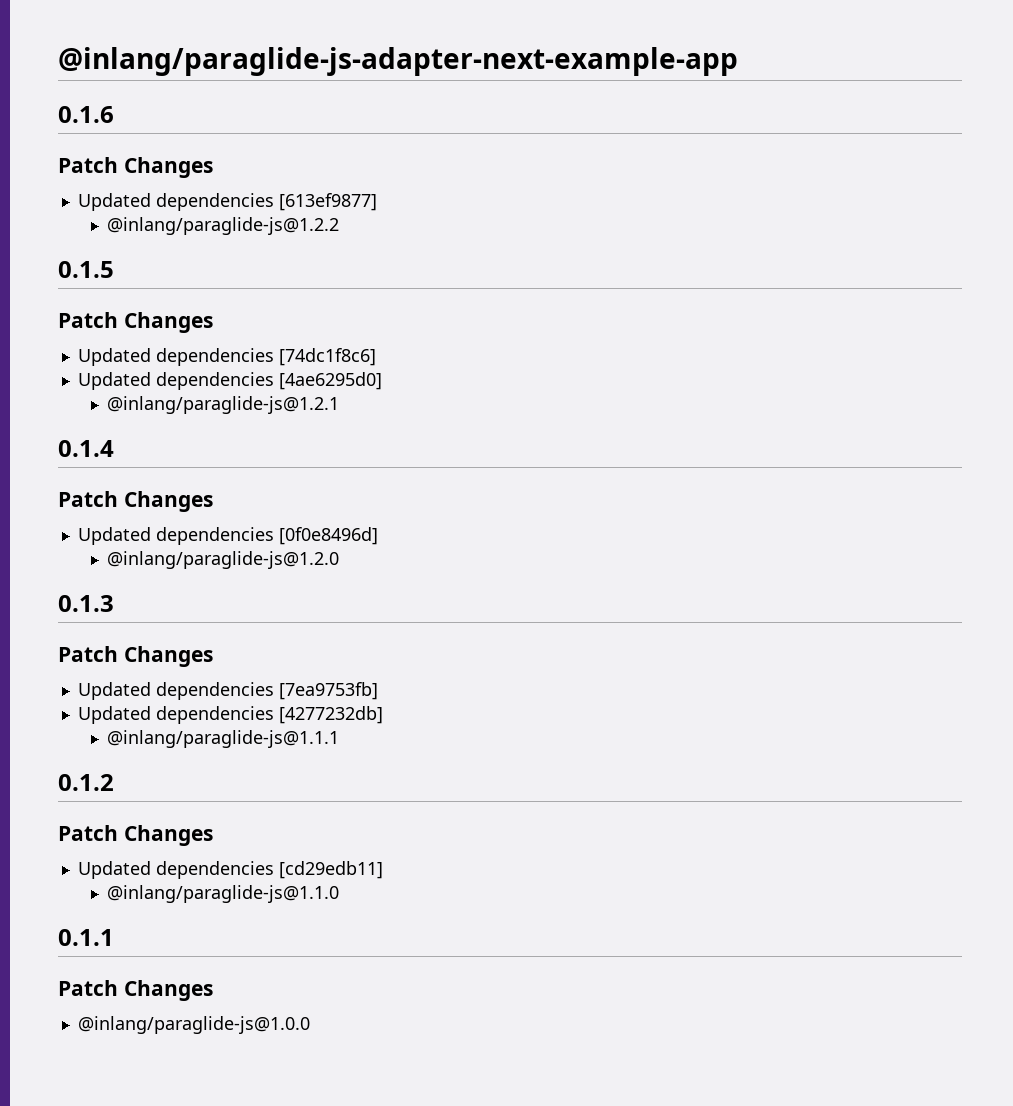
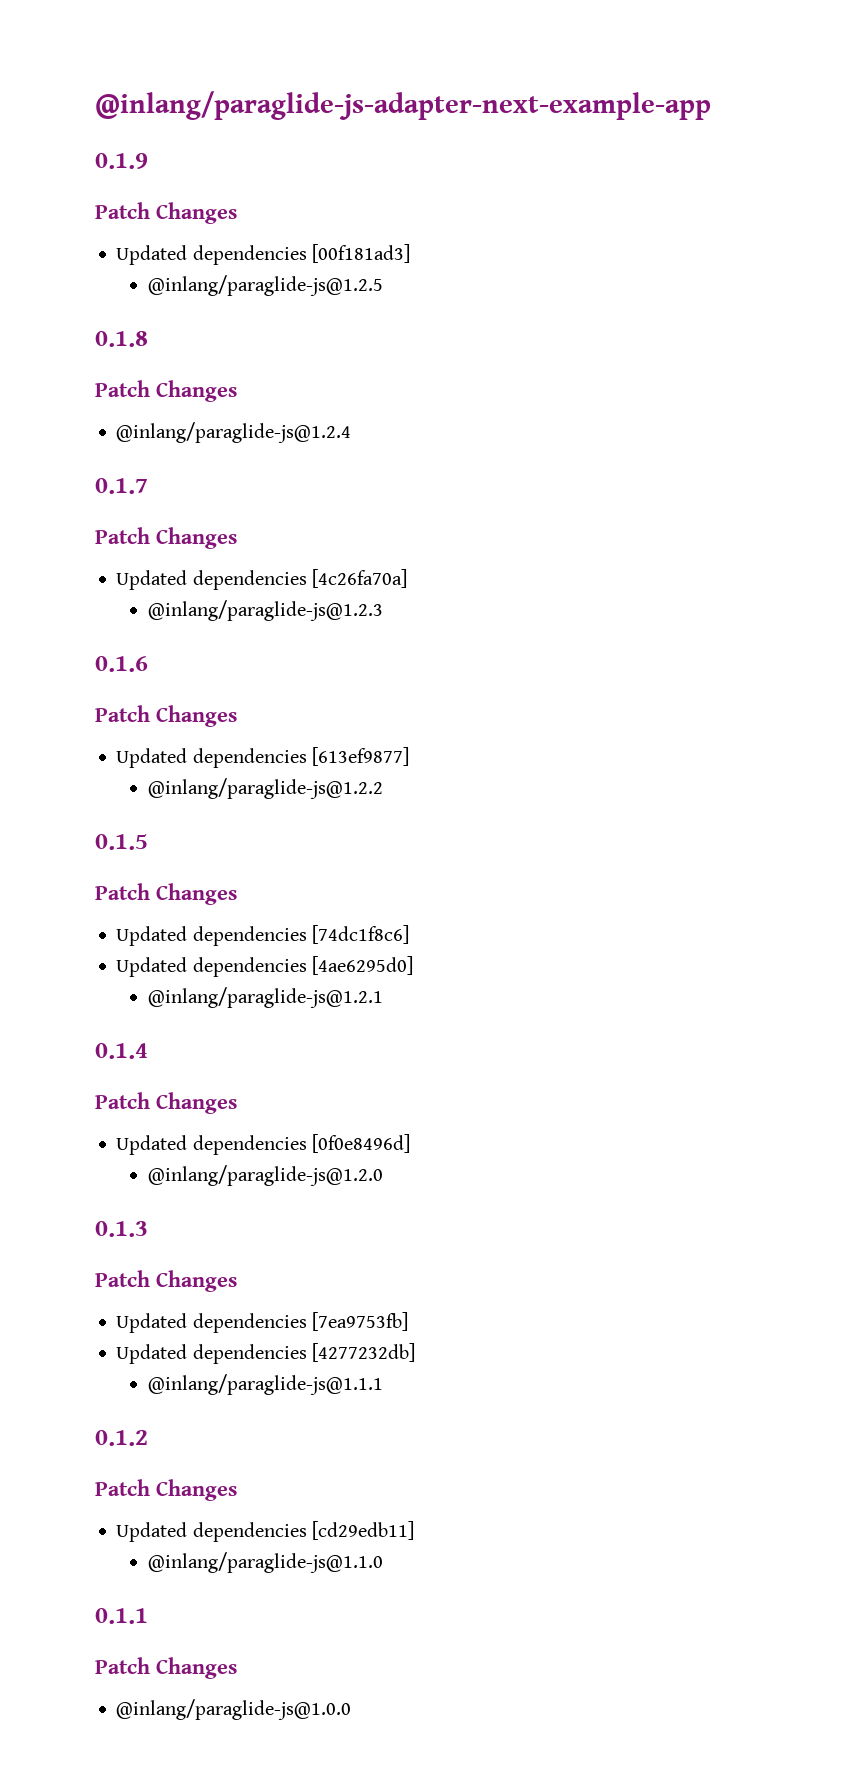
+ 0.1.9
+ Patch Changes
+ Updated dependencies [00f181ad3]
+ @inlang/paraglide-js@1.2.5
+ 0.1.8
+ Patch Changes
+ @inlang/paraglide-js@1.2.4
+ 0.1.7
+ Patch Changes
+ Updated dependencies [4c26fa70a]
+ @inlang/paraglide-js@1.2.3

